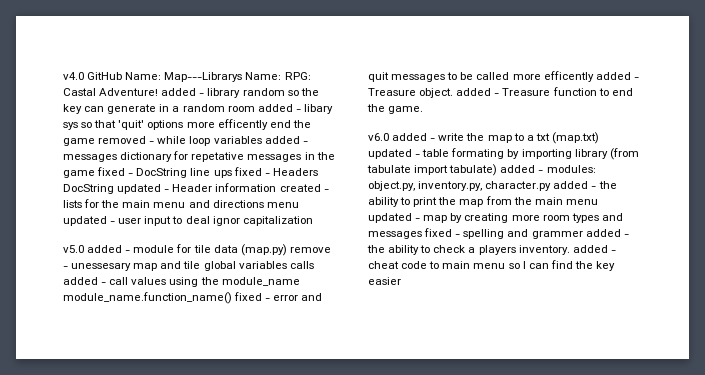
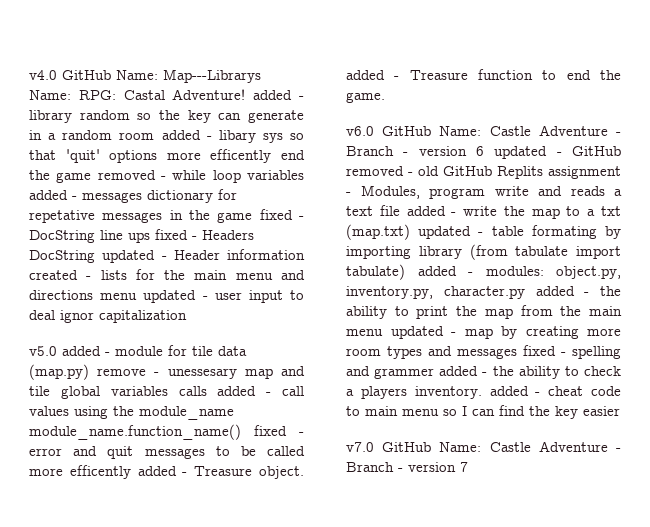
- v6.0 added - write the map to a txt (map.txt) updated - table formating by importing library (from tabulate import tabulate) added - modules:
+ v6.0 GitHub Name: Castle Adventure - Branch - version 6 updated - GitHub removed - old GitHub Replits assignment - Modules, program write and reads a text file added - write the map to a txt (map.txt) updated - table formating by importing library (from tabulate import tabulate) added - modules:
+ v7.0 GitHub Name: Castle Adventure - Branch - version 7

